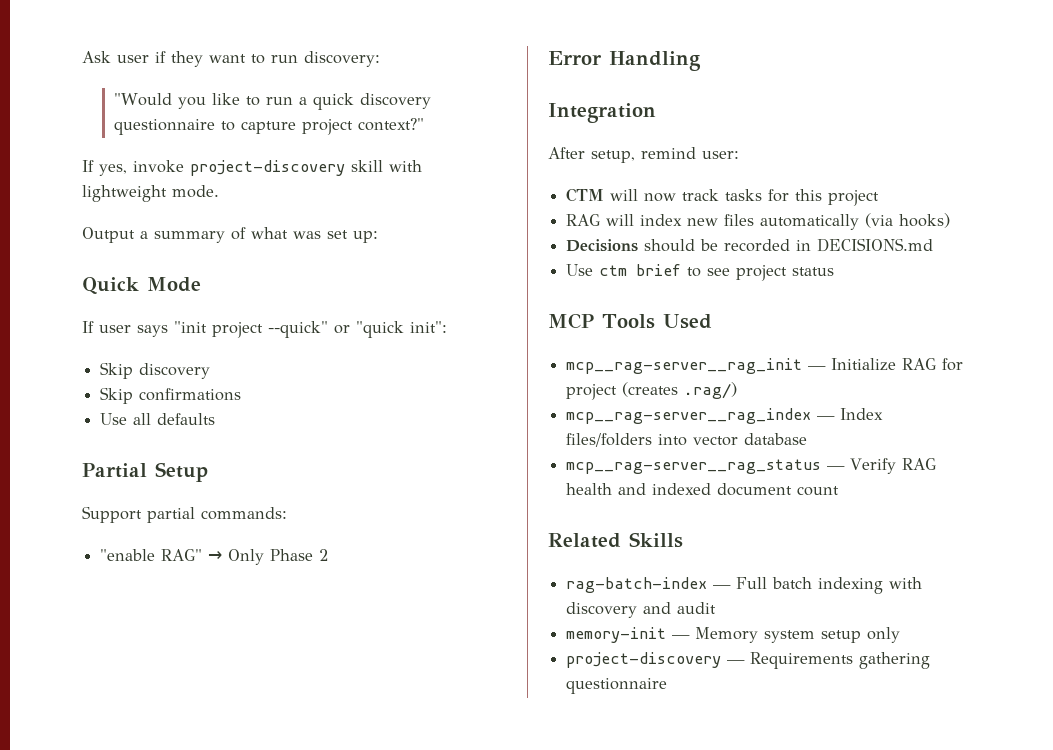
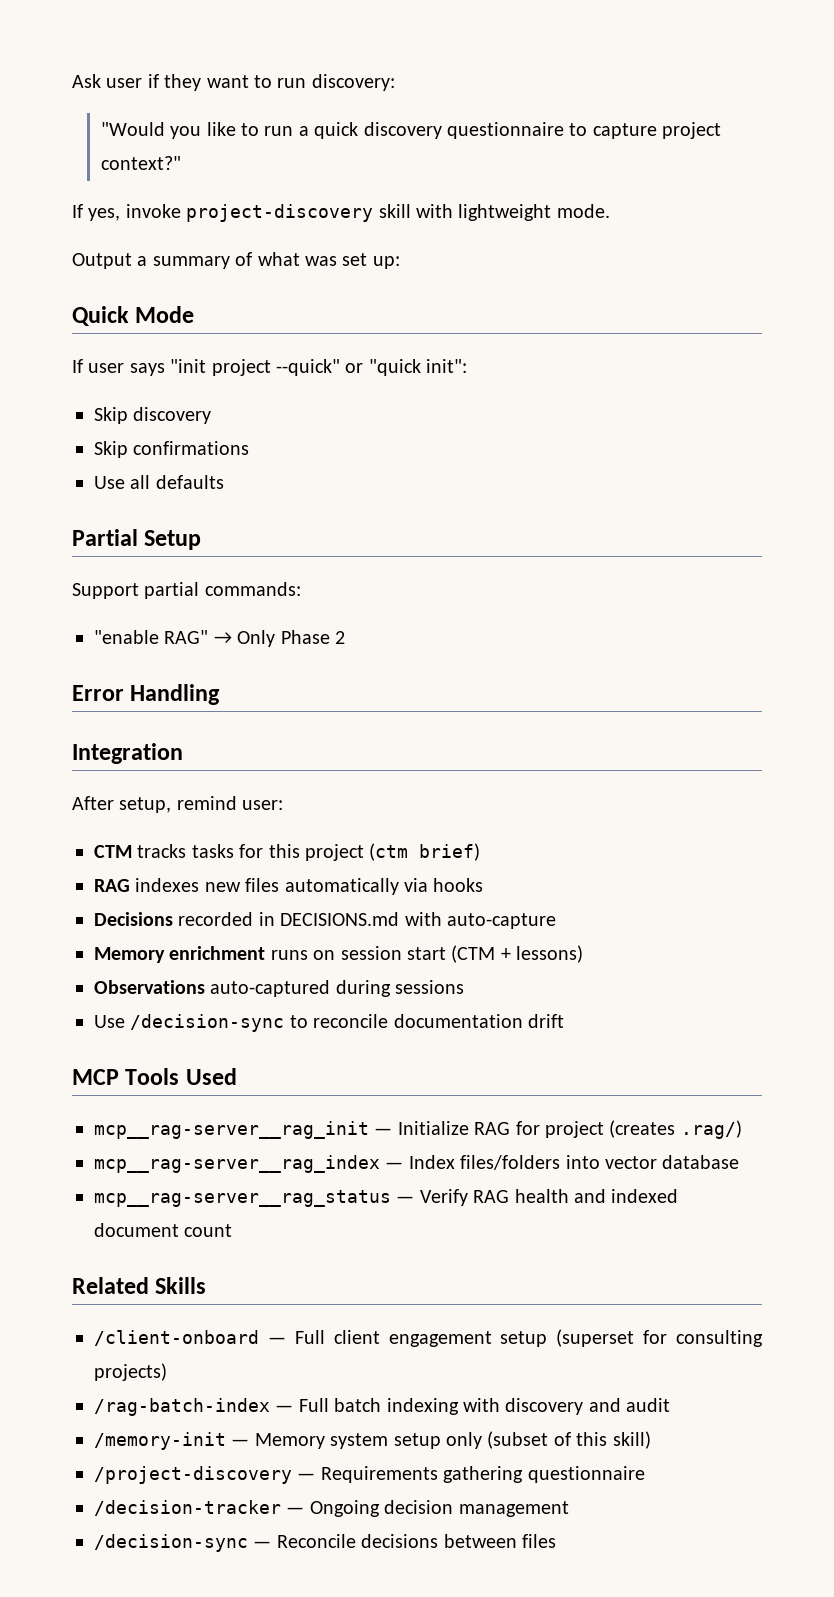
- CTM will now track tasks for this project
- RAG will index new files automatically (via hooks)
+ CTM tracks tasks for this project (ctm brief)
+ RAG indexes new files automatically via hooks
- Decisions should be recorded in DECISIONS.md
- Use ctm brief to see project status
+ Decisions recorded in DECISIONS.md with auto-capture
+ Memory enrichment runs on session start (CTM + lessons)
+ Observations auto-captured during sessions
+ Use /decision-sync to reconcile documentation drift
- rag-batch-index — Full batch indexing with discovery and audit
+ /client-onboard — Full client engagement setup (superset for consulting projects)
+ /rag-batch-index — Full batch indexing with discovery and audit
- memory-init — Memory system setup only
- project-discovery — Requirements gathering questionnaire
+ /memory-init — Memory system setup only (subset of this skill)
+ /project-discovery — Requirements gathering questionnaire
+ /decision-tracker — Ongoing decision management
+ /decision-sync — Reconcile decisions between files

